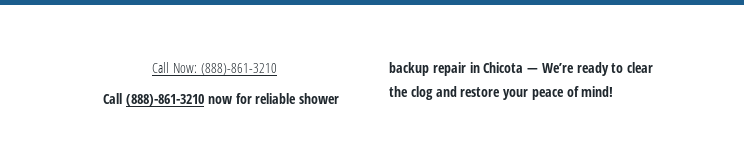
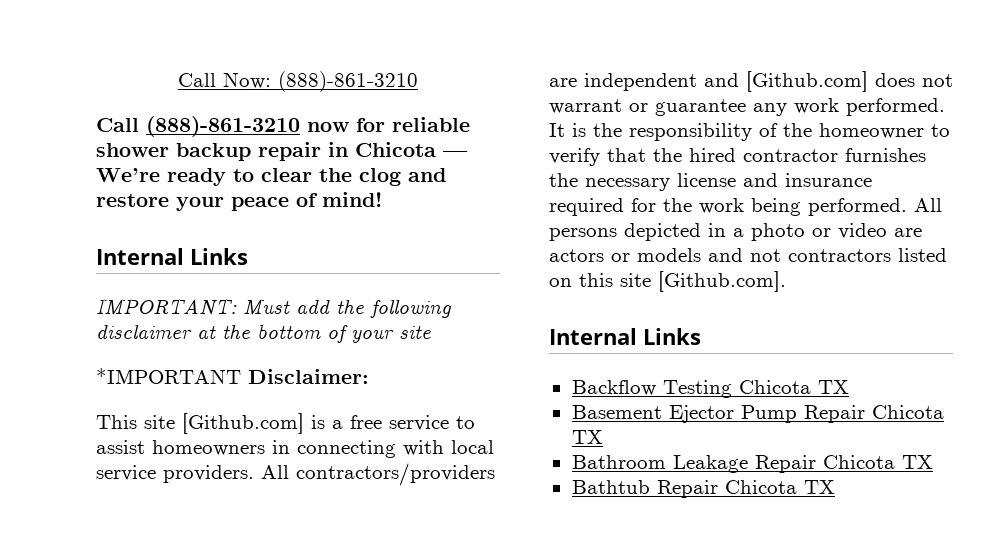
  Call (888)-861-3210 now for reliable shower backup repair in Chicota — We’re ready to clear the clog and restore your peace of mind!
+ Internal Links
+ IMPORTANT: Must add the following disclaimer at the bottom of your site
+ *IMPORTANT Disclaimer:
+ This site [Github.com] is a free service to assist homeowners in connecting with local service providers. All contractors/providers are independent and [Github.com] does not warrant or guarantee any work performed. It is the responsibility of the homeowner to verify that the hired contractor furnishes the necessary license and insurance required for the work being performed. All persons depicted in a photo or video are actors or models and not contractors listed on this site [Github.com].
+ Internal Links
+ Backflow Testing Chicota TX
+ Basement Ejector Pump Repair Chicota TX
+ Bathroom Leakage Repair Chicota TX
+ Bathtub Repair Chicota TX

